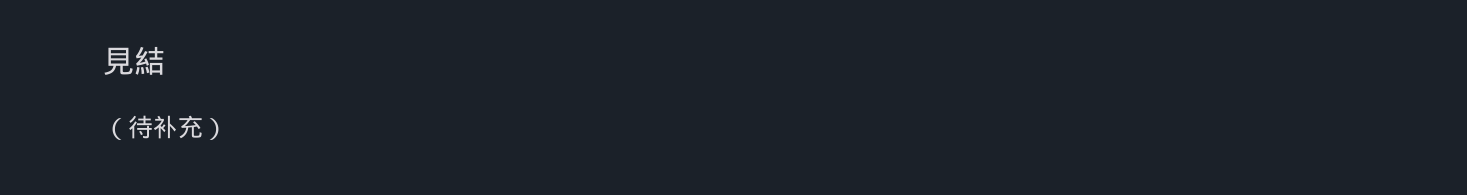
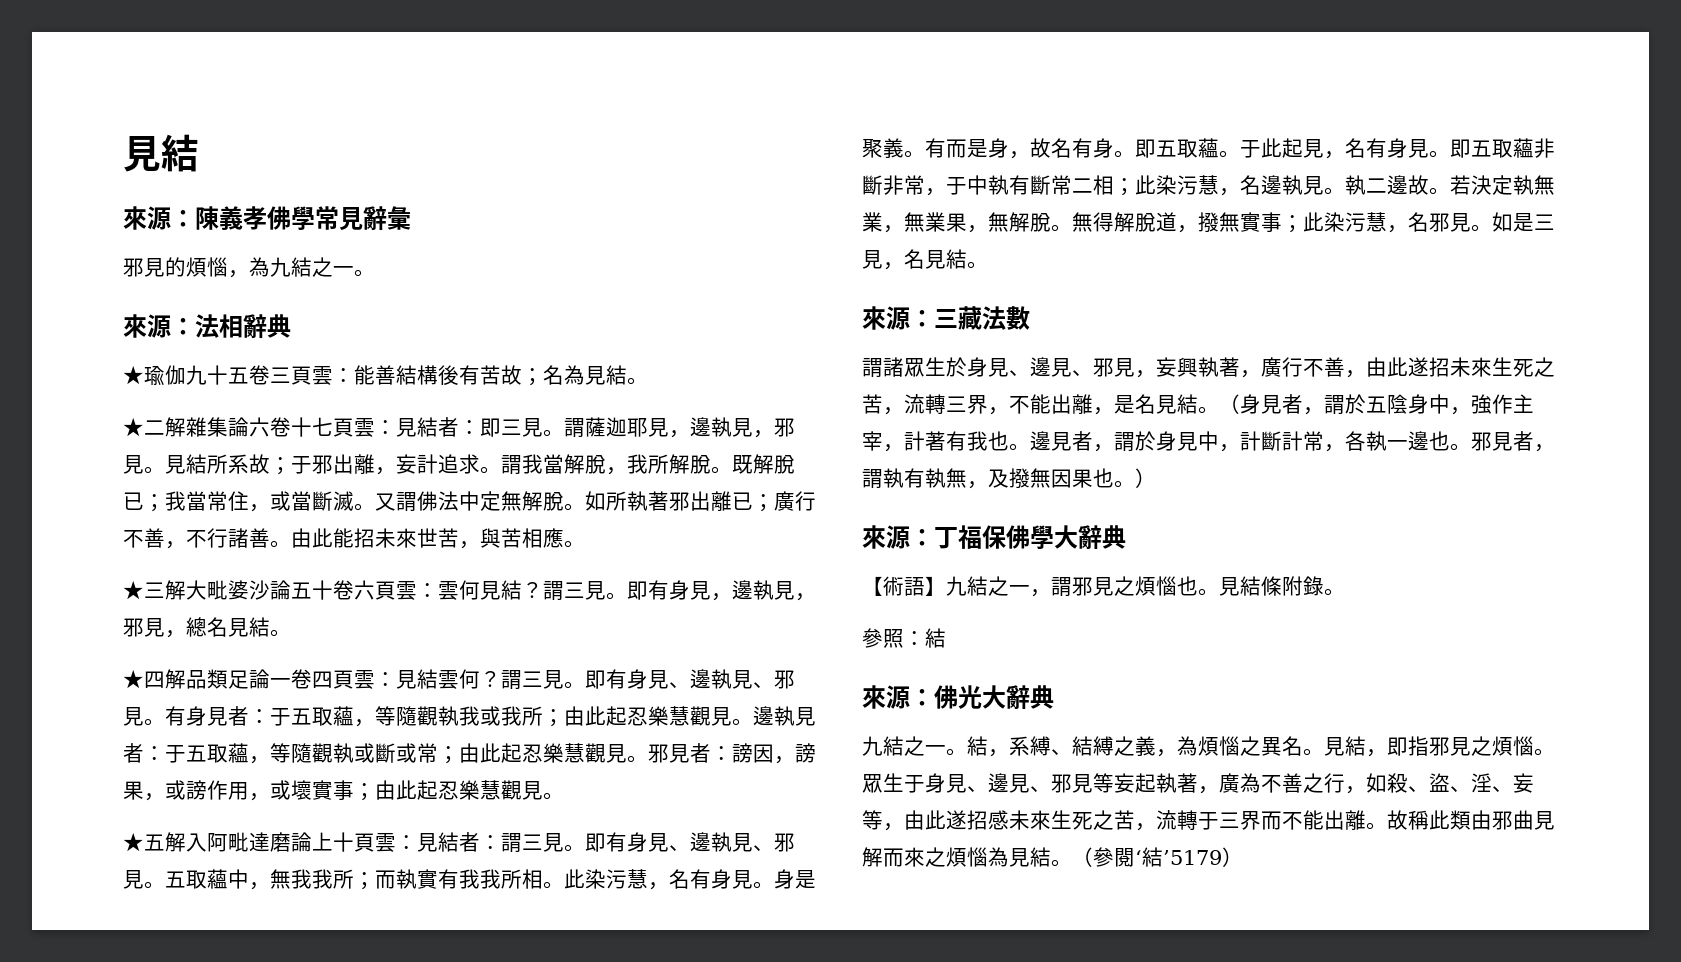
- （待补充）
+ 來源：陳義孝佛學常見辭彙
+ 邪見的煩惱，為九結之一。
+ 來源：法相辭典
+ ★瑜伽九十五卷三頁雲：能善結構後有苦故；名為見結。
+ ★二解雜集論六卷十七頁雲：見結者：即三見。謂薩迦耶見，邊執見，邪見。見結所系故；于邪出離，妄計追求。謂我當解脫，我所解脫。既解脫已；我當常住，或當斷滅。又謂佛法中定無解脫。如所執著邪出離已；廣行不善，不行諸善。由此能招未來世苦，與苦相應。
+ ★三解大毗婆沙論五十卷六頁雲：雲何見結？謂三見。即有身見，邊執見，邪見，總名見結。
+ ★四解品類足論一卷四頁雲：見結雲何？謂三見。即有身見、邊執見、邪見。有身見者：于五取蘊，等隨觀執我或我所；由此起忍樂慧觀見。邊執見者：于五取蘊，等隨觀執或斷或常；由此起忍樂慧觀見。邪見者：謗因，謗果，或謗作用，或壞實事；由此起忍樂慧觀見。
+ ★五解入阿毗達磨論上十頁雲：見結者：謂三見。即有身見、邊執見、邪見。五取蘊中，無我我所；而執實有我我所相。此染污慧，名有身見。身是聚義。有而是身，故名有身。即五取蘊。于此起見，名有身見。即五取蘊非斷非常，于中執有斷常二相；此染污慧，名邊執見。執二邊故。若決定執無業，無業果，無解脫。無得解脫道，撥無實事；此染污慧，名邪見。如是三見，名見結。
+ 來源：三藏法數
+ 謂諸眾生於身見、邊見、邪見，妄興執著，廣行不善，由此遂招未來生死之苦，流轉三界，不能出離，是名見結。（身見者，謂於五陰身中，強作主宰，計著有我也。邊見者，謂於身見中，計斷計常，各執一邊也。邪見者，謂執有執無，及撥無因果也。）
+ 來源：丁福保佛學大辭典
+ 【術語】九結之一，謂邪見之煩惱也。見結條附錄。
+ 參照：結
+ 來源：佛光大辭典
+ 九結之一。結，系縛、結縛之義，為煩惱之異名。見結，即指邪見之煩惱。眾生于身見、邊見、邪見等妄起執著，廣為不善之行，如殺、盜、淫、妄等，由此遂招感未來生死之苦，流轉于三界而不能出離。故稱此類由邪曲見解而來之煩惱為見結。（參閱‘結’5179）

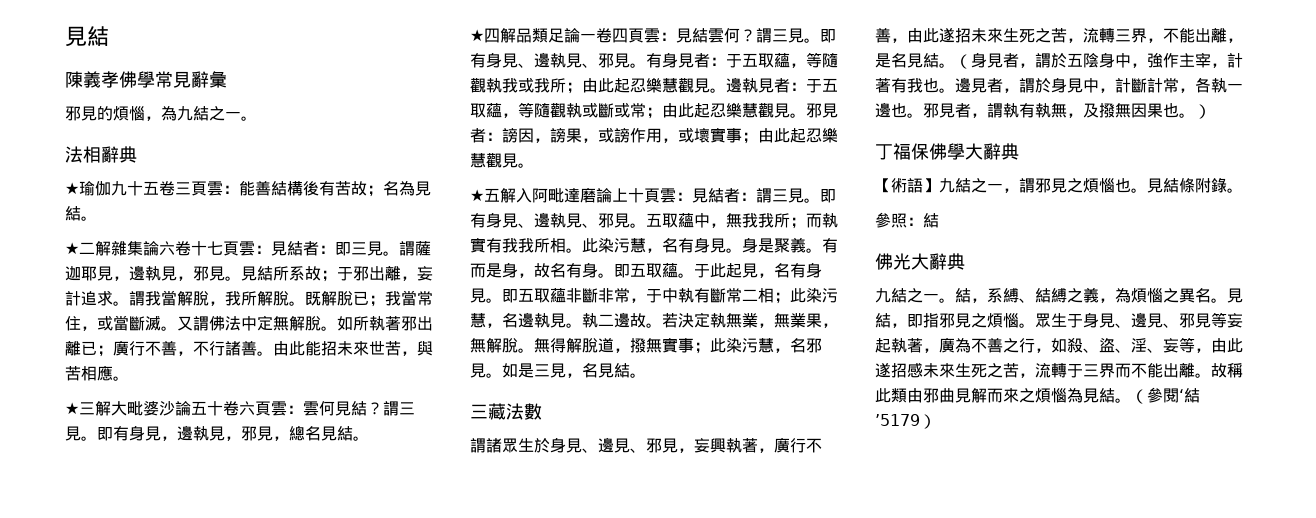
- 來源：陳義孝佛學常見辭彙
+ 陳義孝佛學常見辭彙
- 來源：法相辭典
+ 法相辭典
- 來源：三藏法數
+ 三藏法數
- 來源：丁福保佛學大辭典
+ 丁福保佛學大辭典
- 來源：佛光大辭典
+ 佛光大辭典

